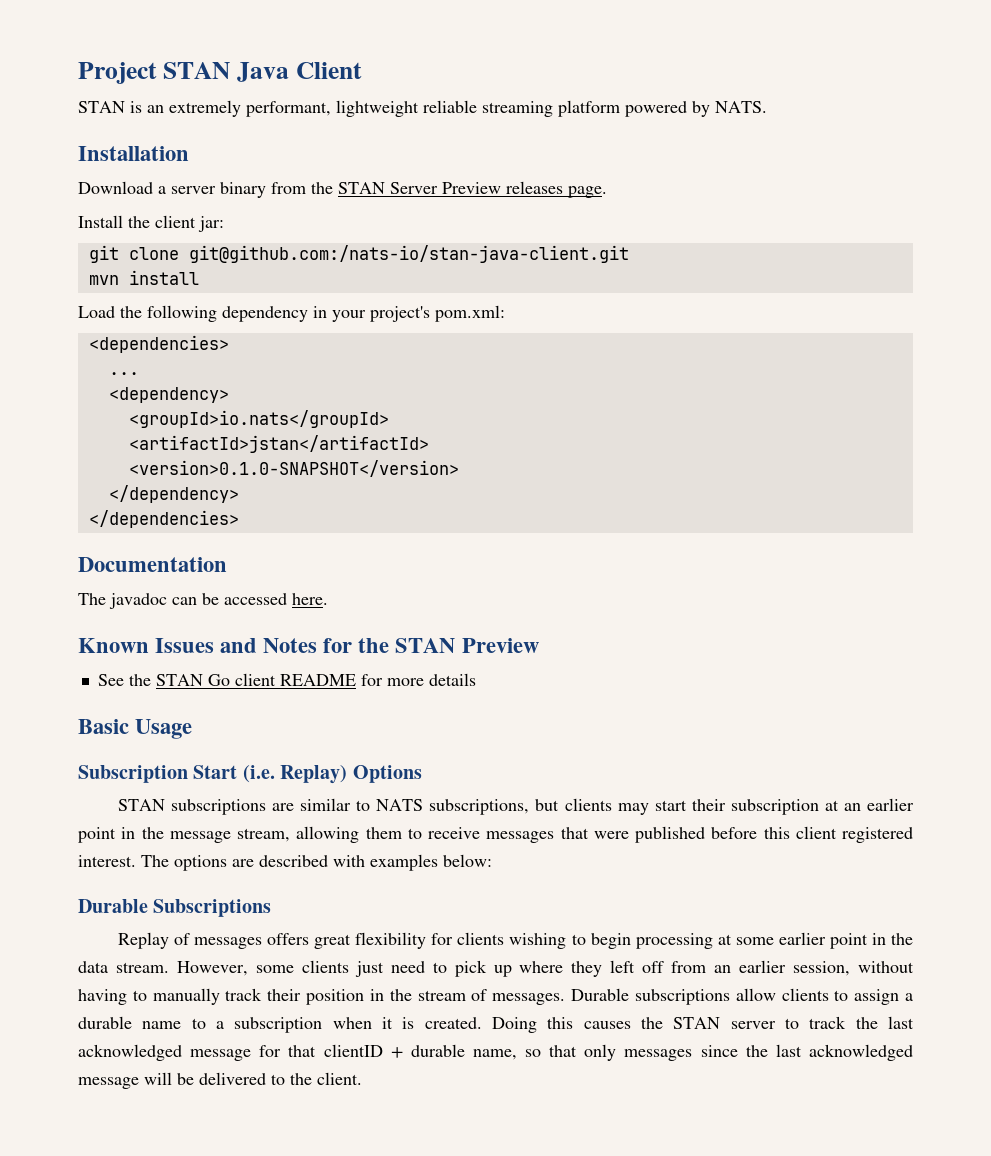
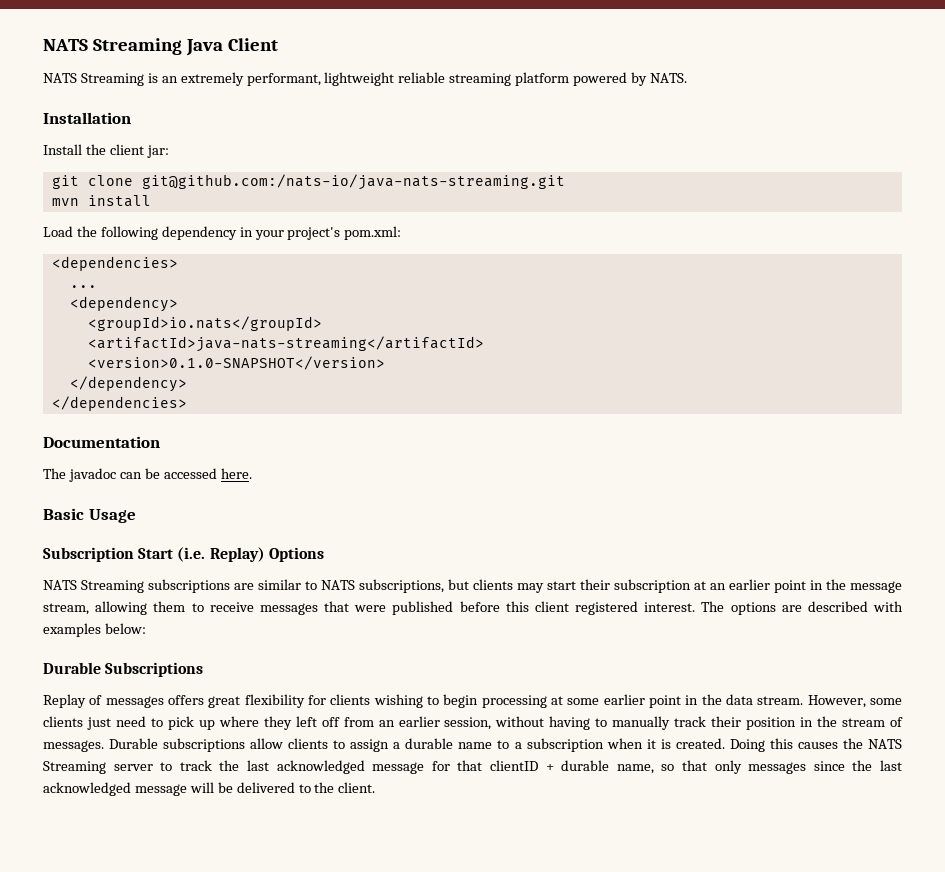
- Project STAN Java Client
+ NATS Streaming Java Client
- STAN is an extremely performant, lightweight reliable streaming platform powered by NATS.
+ NATS Streaming is an extremely performant, lightweight reliable streaming platform powered by NATS.
- Download a server binary from the STAN Server Preview releases page.
- git clone git@github.com:/nats-io/stan-java-client.git
+ git clone git@github.com:/nats-io/java-nats-streaming.git
- <artifactId>jstan</artifactId>
+ <artifactId>java-nats-streaming</artifactId>
- Known Issues and Notes for the STAN Preview
- See the STAN Go client README for more details
- STAN subscriptions are similar to NATS subscriptions, but clients may start their subscription at an earlier point in the message stream, allowing them to receive messages that were published before this client registered interest.
+ NATS Streaming subscriptions are similar to NATS subscriptions, but clients may start their subscription at an earlier point in the message stream, allowing them to receive messages that were published before this client registered interest.
- Doing this causes the STAN server to track the last acknowledged message for that clientID + durable name, so that only messages since the last acknowledged message will be delivered to the client.
+ Doing this causes the NATS Streaming server to track the last acknowledged message for that clientID + durable name, so that only messages since the last acknowledged message will be delivered to the client.

